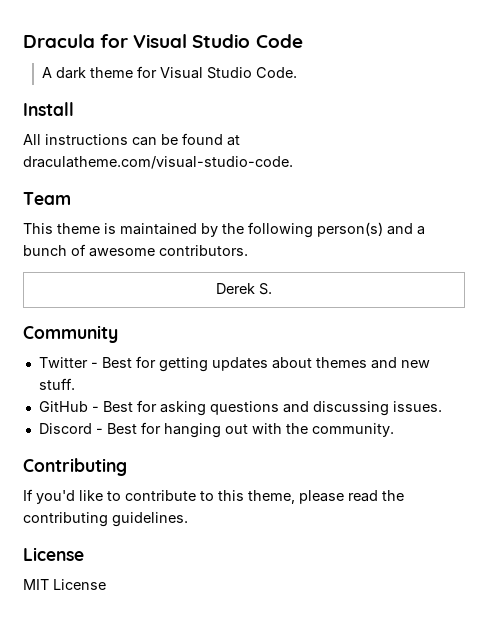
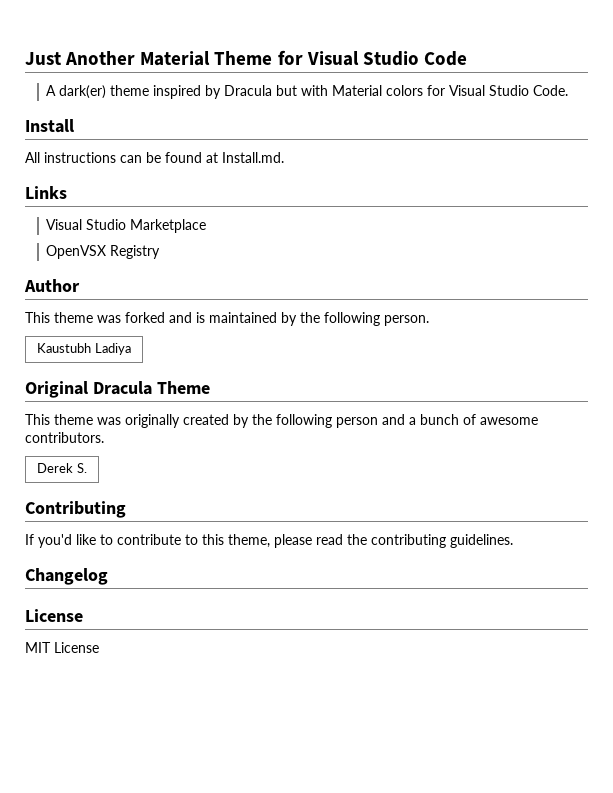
- Dracula for Visual Studio Code
+ Just Another Material Theme for Visual Studio Code
- A dark theme for Visual Studio Code.
+ A dark(er) theme inspired by Dracula but with Material colors for Visual Studio Code.
- All instructions can be found at draculatheme.com/visual-studio-code.
- Team
- This theme is maintained by the following person(s) and a bunch of awesome contributors.
+ All instructions can be found at Install.md.
+ Links
+ Visual Studio Marketplace
+ OpenVSX Registry
+ Author
+ This theme was forked and is maintained by the following person.
+ Kaustubh Ladiya
+ Original Dracula Theme
+ This theme was originally created by the following person and a bunch of awesome contributors.
- Community
- Twitter - Best for getting updates about themes and new stuff.
- GitHub - Best for asking questions and discussing issues.
- Discord - Best for hanging out with the community.
+ Changelog

